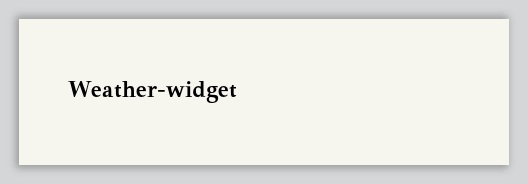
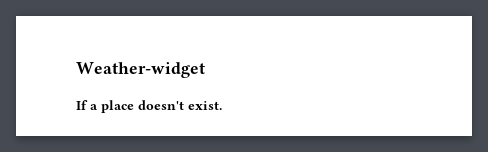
+ If a place doesn't exist.

